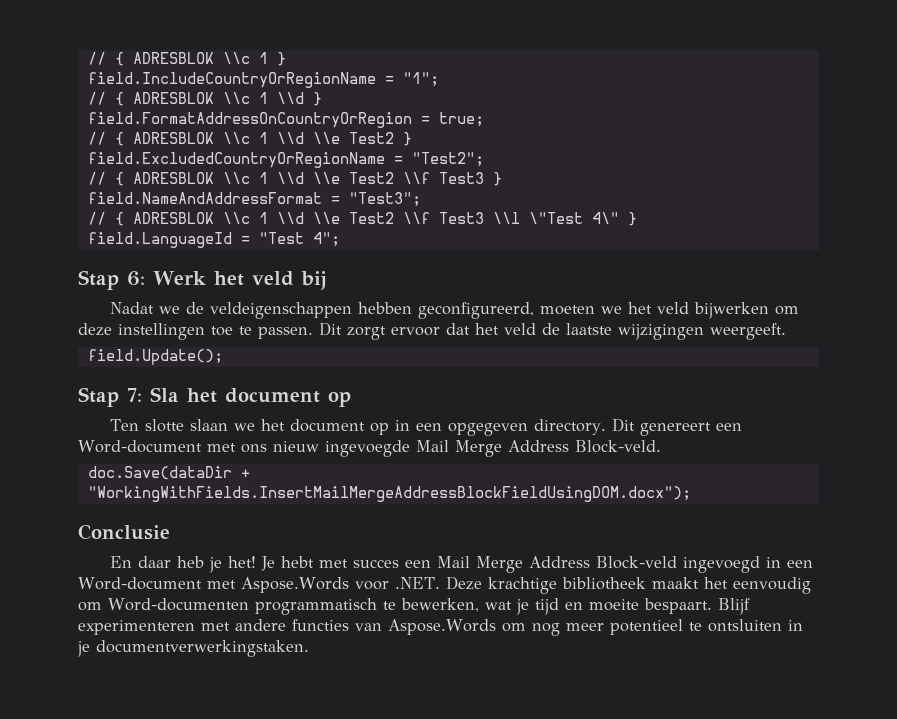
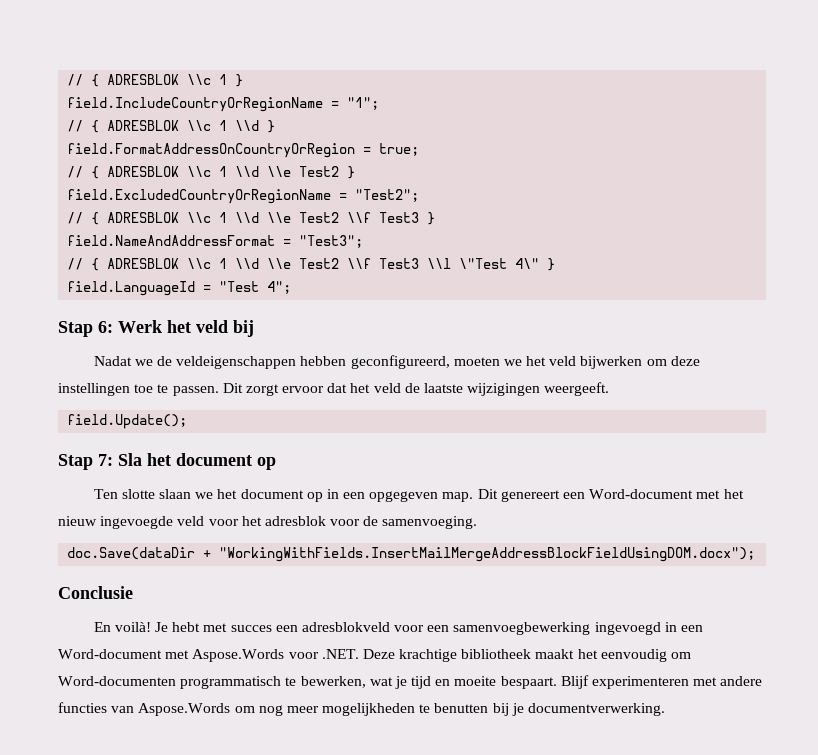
- Ten slotte slaan we het document op in een opgegeven directory.
+ Ten slotte slaan we het document op in een opgegeven map.
- Dit genereert een Word-document met ons nieuw ingevoegde Mail Merge Address Block-veld.
+ Dit genereert een Word-document met het nieuw ingevoegde veld voor het adresblok voor de samenvoeging.
- En daar heb je het!
+ En voilà!
- Je hebt met succes een Mail Merge Address Block-veld ingevoegd in een Word-document met Aspose.Words voor .NET. Deze krachtige bibliotheek maakt het eenvoudig om Word-documenten programmatisch te bewerken, wat je tijd en moeite bespaart.
+ Je hebt met succes een adresblokveld voor een samenvoegbewerking ingevoegd in een Word-document met Aspose.Words voor .NET. Deze krachtige bibliotheek maakt het eenvoudig om Word-documenten programmatisch te bewerken, wat je tijd en moeite bespaart.
- Blijf experimenteren met andere functies van Aspose.Words om nog meer potentieel te ontsluiten in je documentverwerkingstaken.
+ Blijf experimenteren met andere functies van Aspose.Words om nog meer mogelijkheden te benutten bij je documentverwerking.

